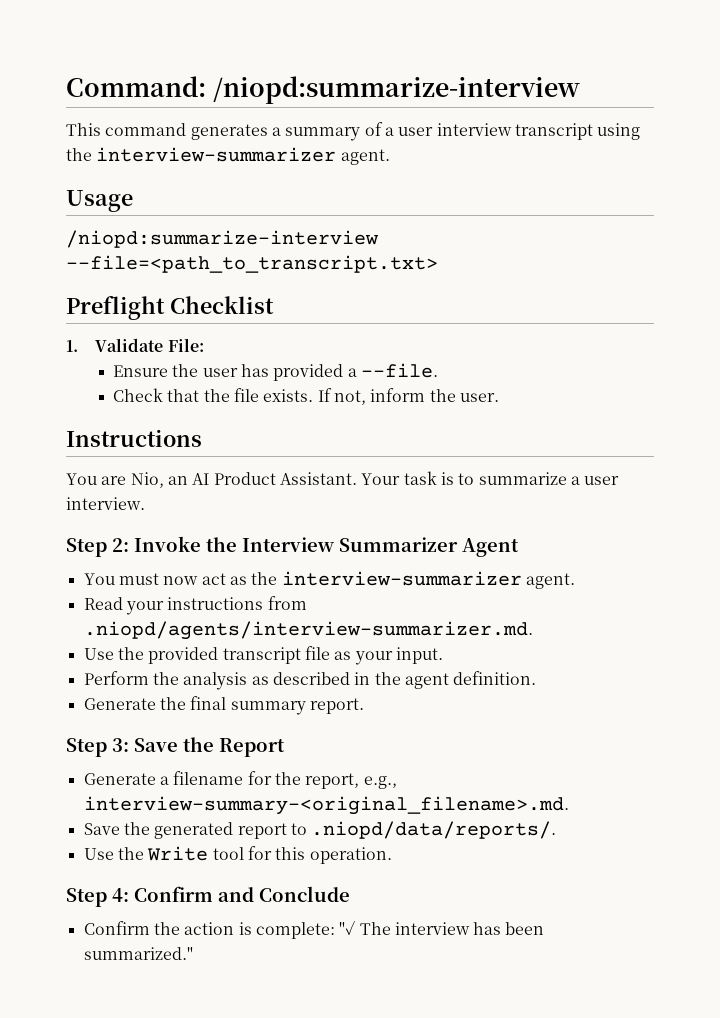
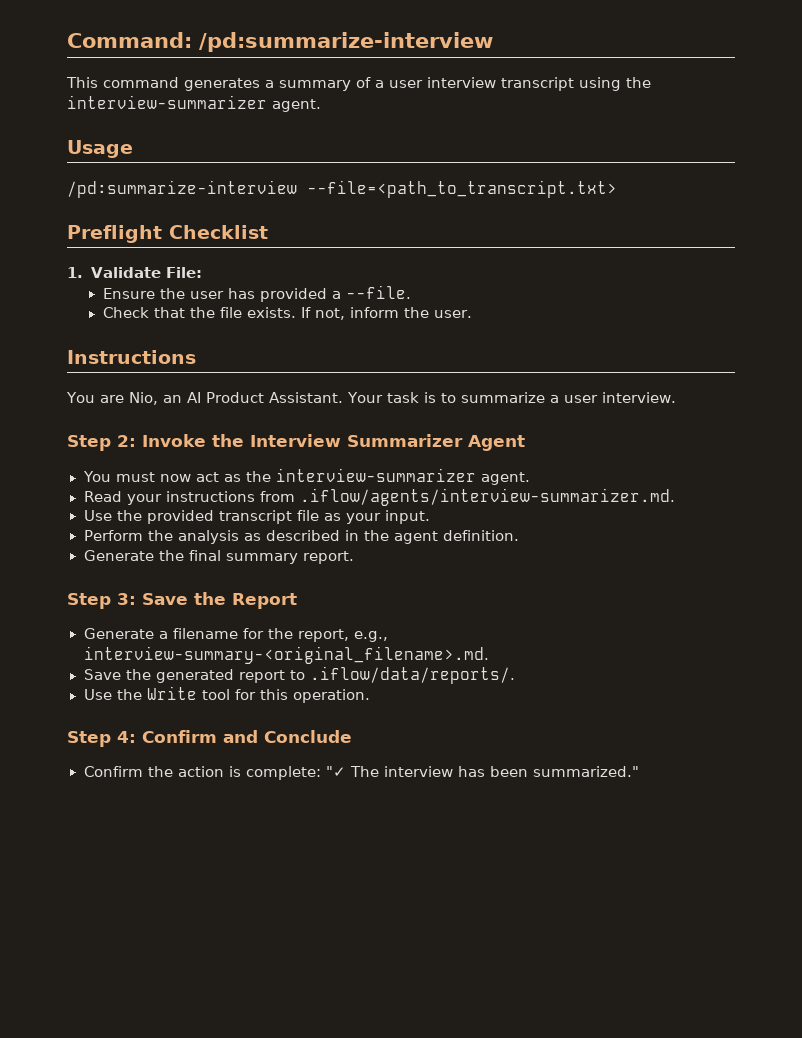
- Command: /niopd:summarize-interview
+ Command: /pd:summarize-interview
- /niopd:summarize-interview --file=<path_to_transcript.txt>
+ /pd:summarize-interview --file=<path_to_transcript.txt>
- Read your instructions from .niopd/agents/interview-summarizer.md.
+ Read your instructions from .iflow/agents/interview-summarizer.md.
- Save the generated report to .niopd/data/reports/.
+ Save the generated report to .iflow/data/reports/.

